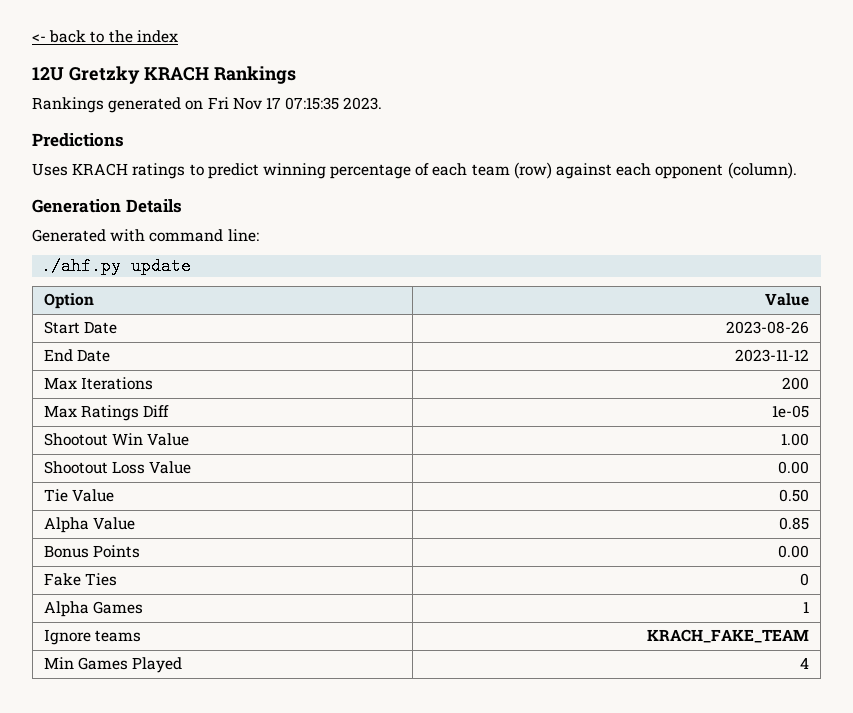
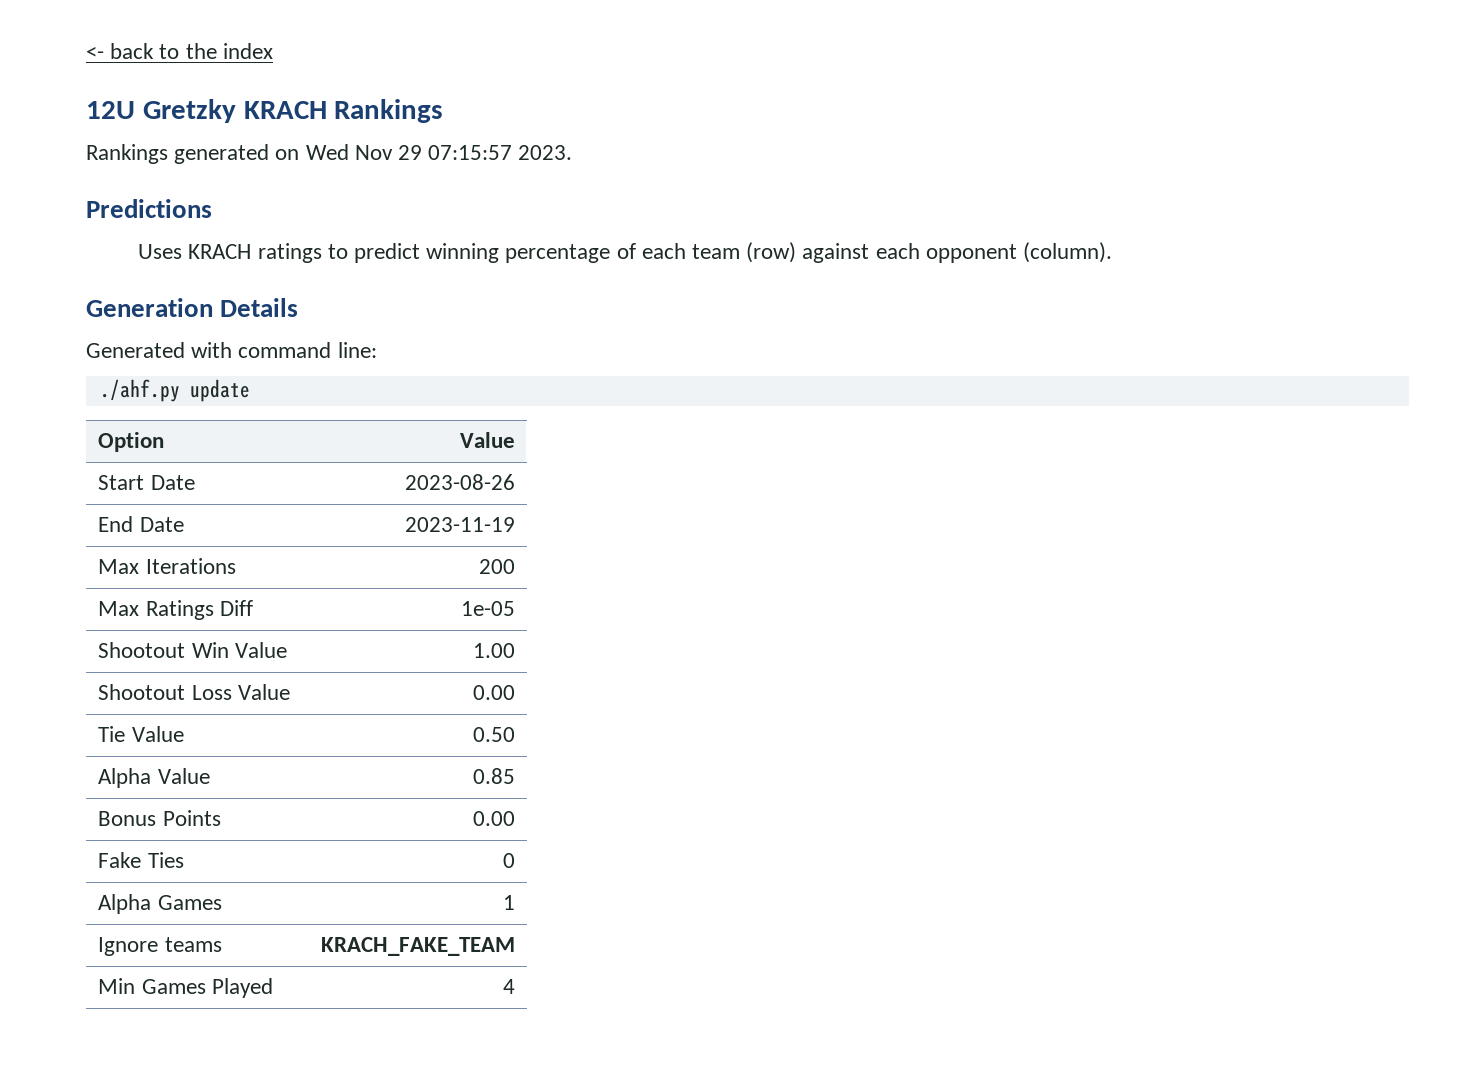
- Rankings generated on Fri Nov 17 07:15:35 2023.
+ Rankings generated on Wed Nov 29 07:15:57 2023.
- End Date | 2023-11-12
+ End Date | 2023-11-19

